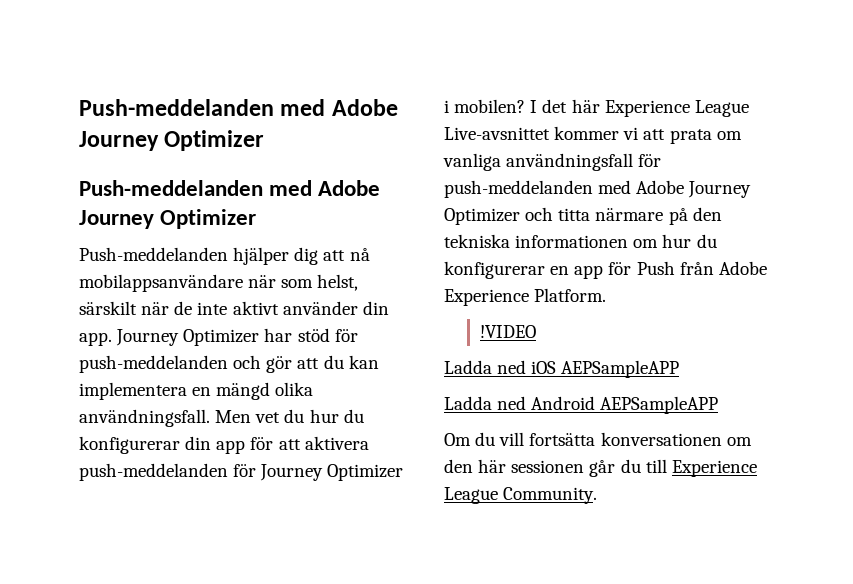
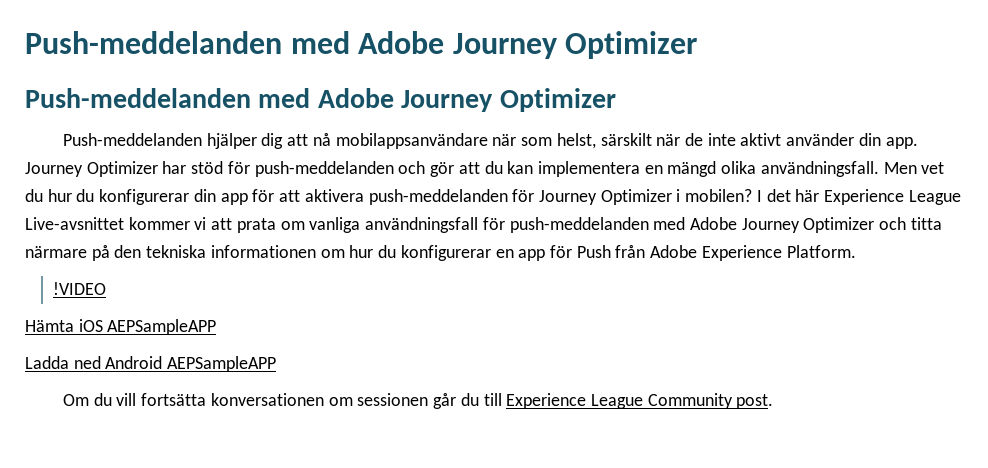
- Ladda ned iOS AEPSampleAPP
+ Hämta iOS AEPSampleAPP
- Om du vill fortsätta konversationen om den här sessionen går du till Experience League Community.
+ Om du vill fortsätta konversationen om sessionen går du till Experience League Community post.

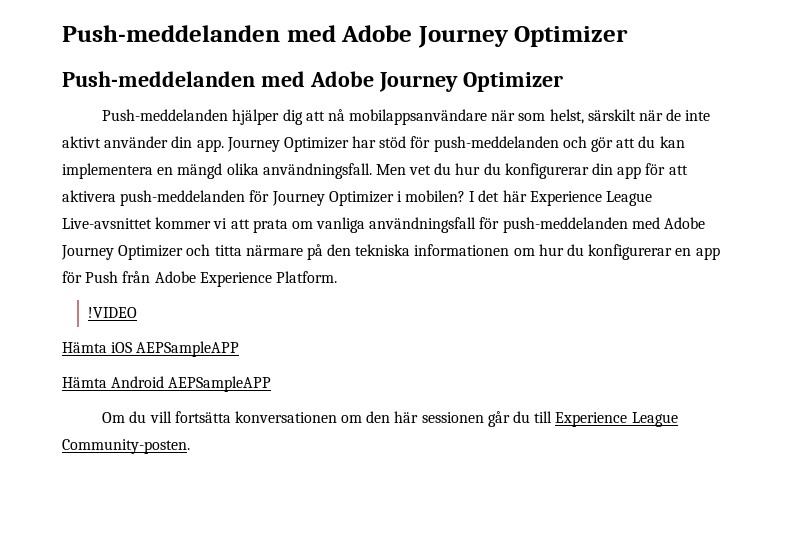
- Ladda ned Android AEPSampleAPP
+ Hämta Android AEPSampleAPP
- Om du vill fortsätta konversationen om sessionen går du till Experience League Community post.
+ Om du vill fortsätta konversationen om den här sessionen går du till Experience League Community-posten.

